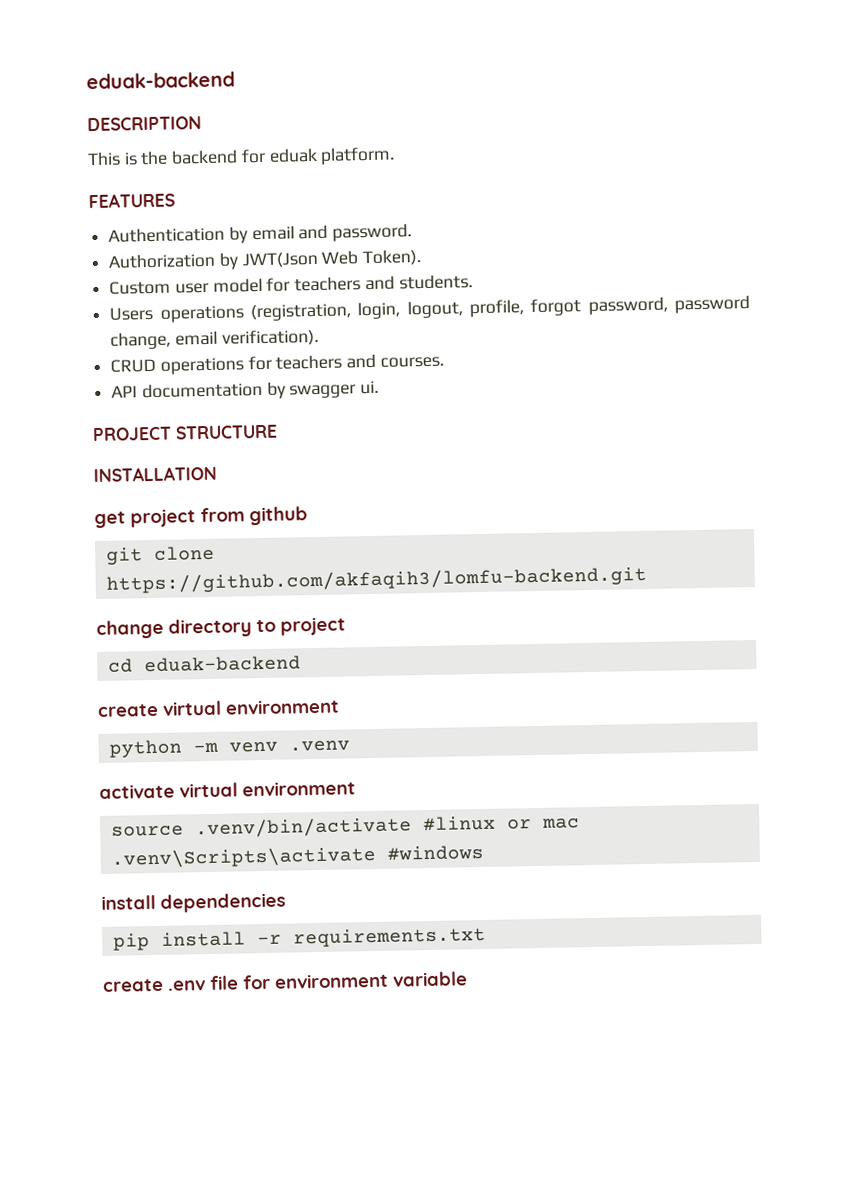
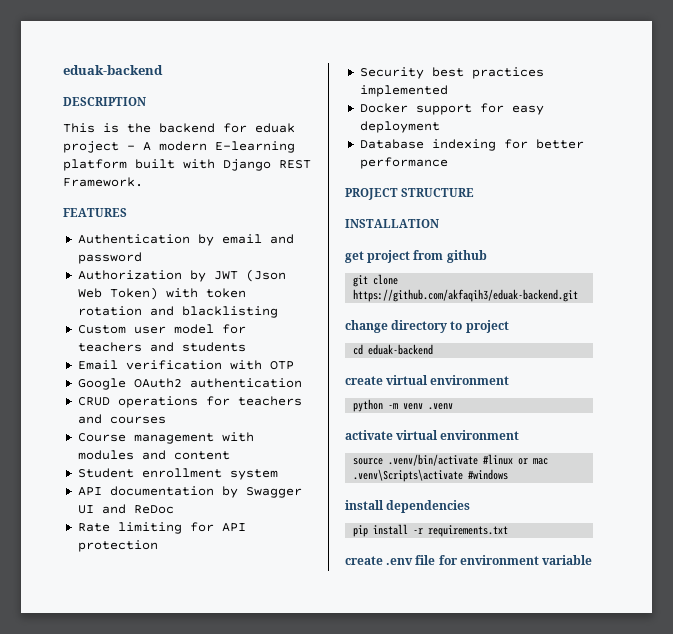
- This is the backend for eduak platform.
+ This is the backend for eduak project - A modern E-learning platform built with Django REST Framework.
- Authentication by email and password.
+ Authentication by email and password
- Authorization by JWT(Json Web Token).
+ Authorization by JWT (Json Web Token) with token rotation and blacklisting
- Custom user model for teachers and students.
- Users operations (registration, login, logout, profile, forgot password, password change, email verification).
+ Custom user model for teachers and students
+ Email verification with OTP
+ Google OAuth2 authentication
- CRUD operations for teachers and courses.
- API documentation by swagger ui.
+ CRUD operations for teachers and courses
+ Course management with modules and content
+ Student enrollment system
+ API documentation by Swagger UI and ReDoc
+ Rate limiting for API protection
+ Security best practices implemented
+ Docker support for easy deployment
+ Database indexing for better performance
- git clone https://github.com/akfaqih3/lomfu-backend.git
+ git clone https://github.com/akfaqih3/eduak-backend.git

